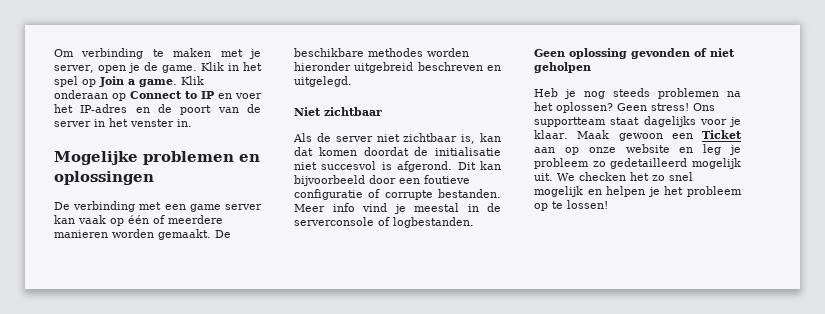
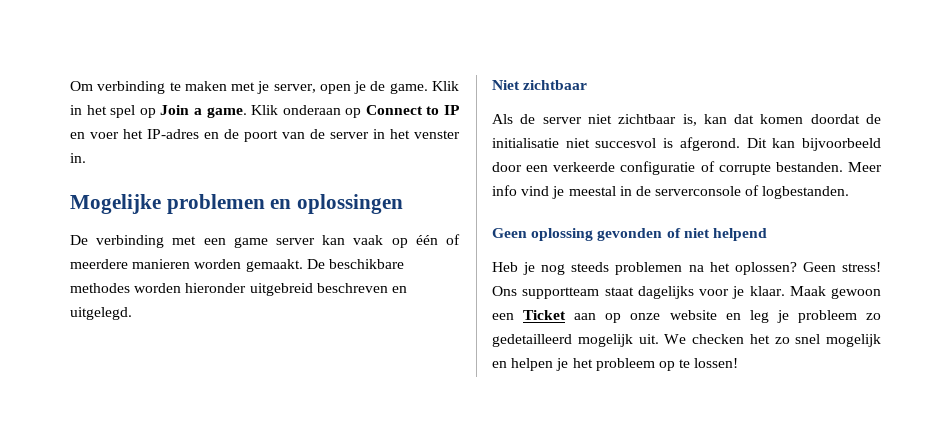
- Dit kan bijvoorbeeld door een foutieve configuratie of corrupte bestanden.
+ Dit kan bijvoorbeeld door een verkeerde configuratie of corrupte bestanden.
- Geen oplossing gevonden of niet geholpen
+ Geen oplossing gevonden of niet helpend

